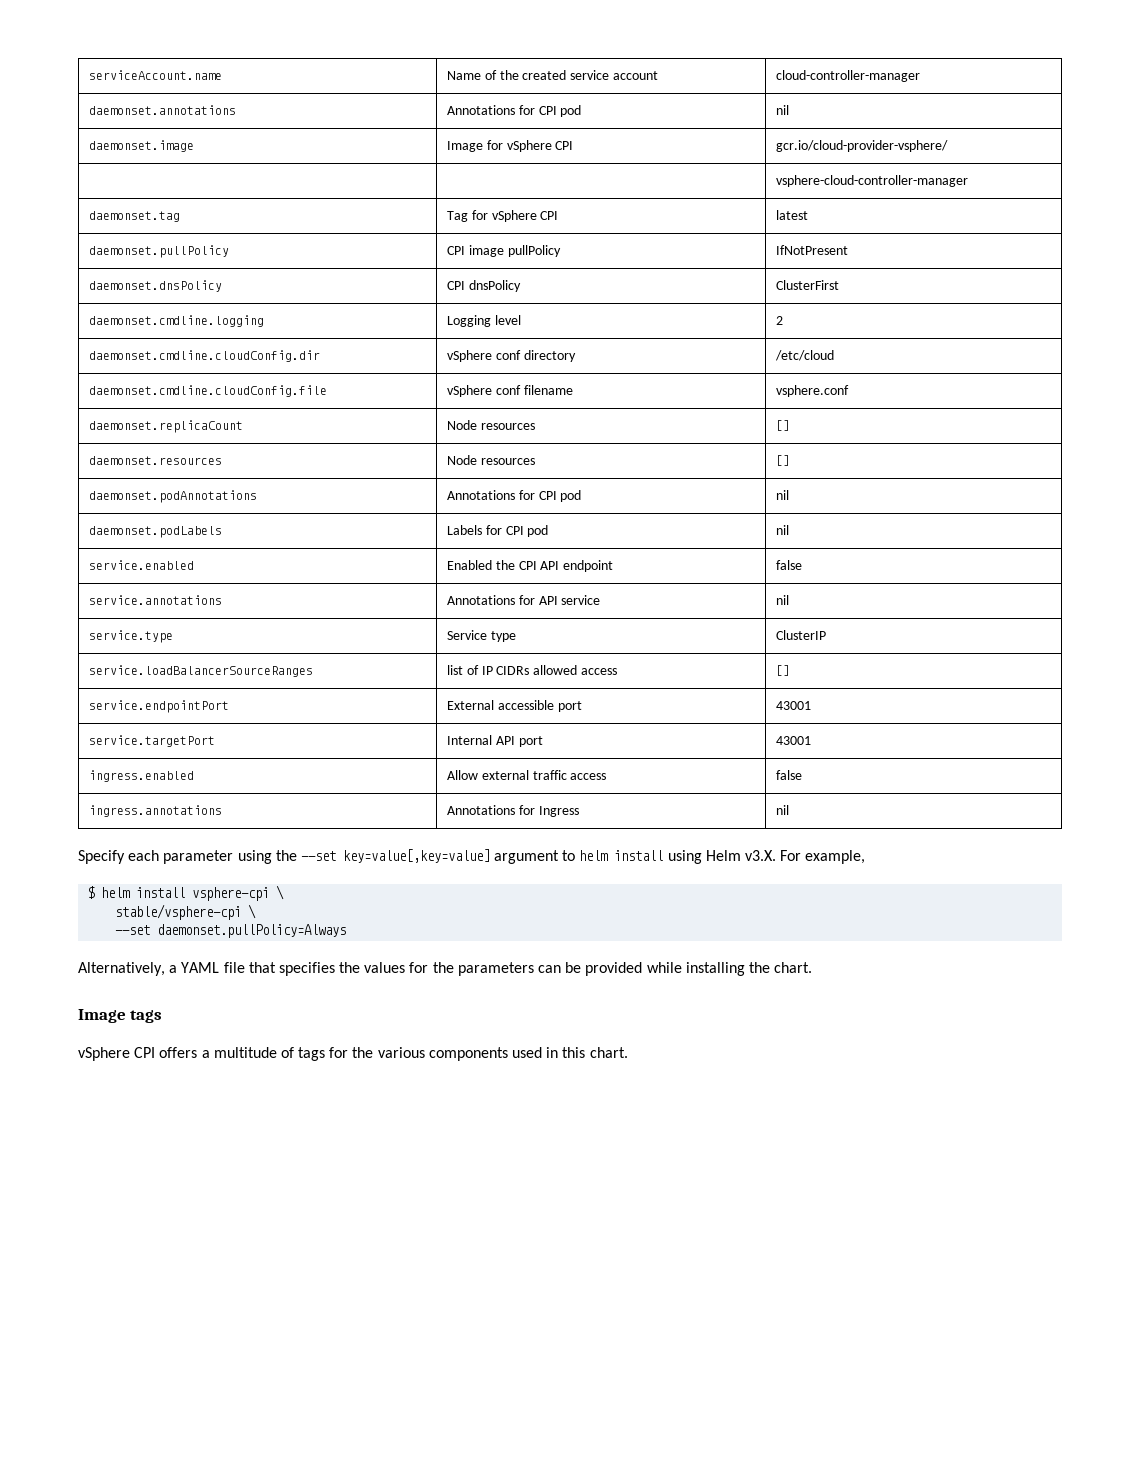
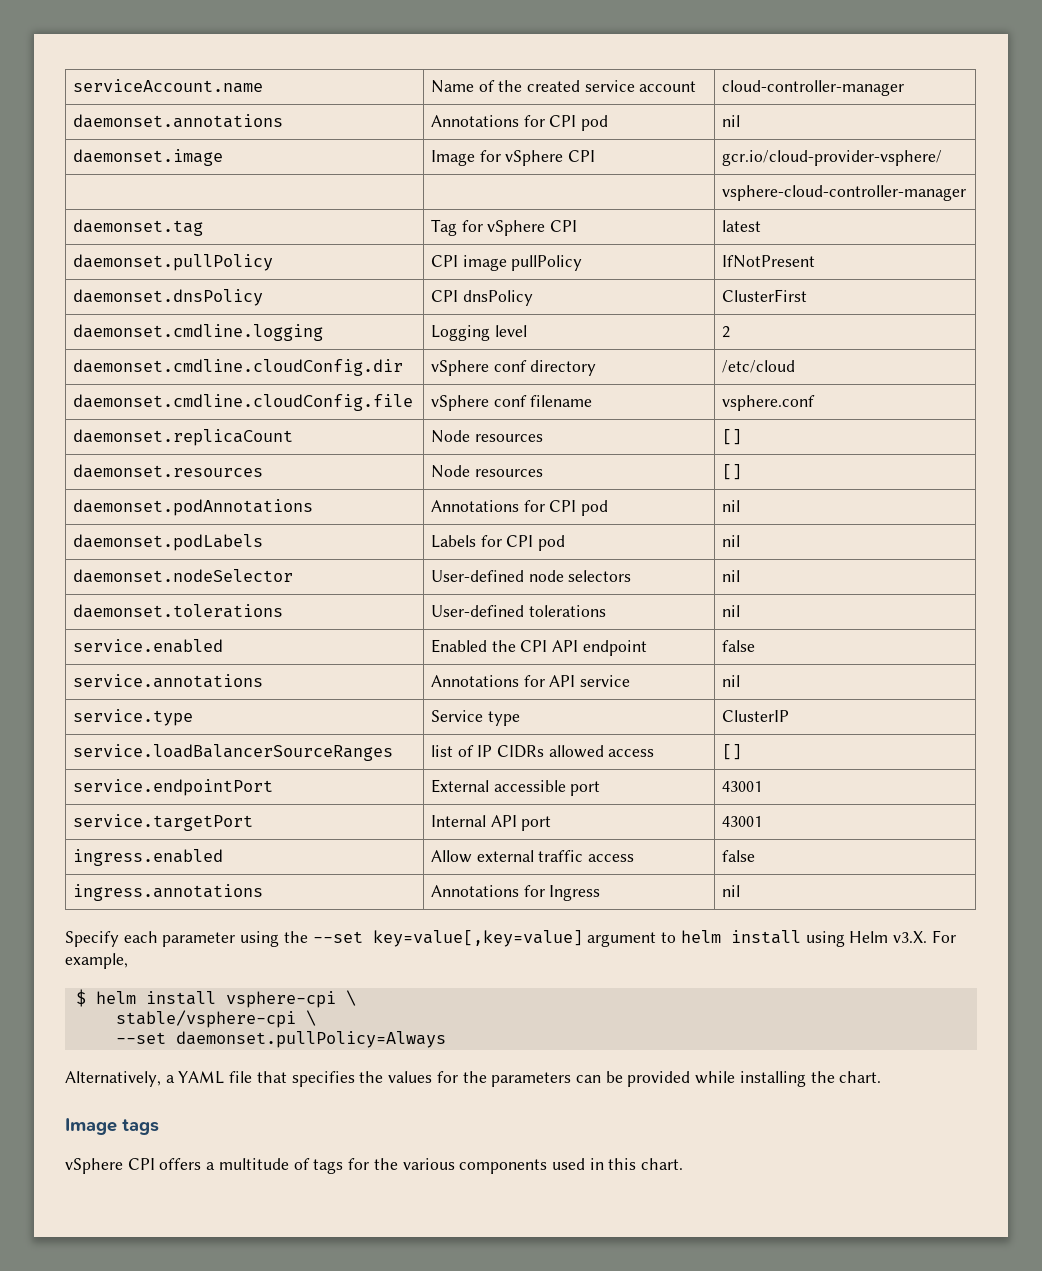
+ daemonset.nodeSelector | User-defined node selectors | nil
+ daemonset.tolerations | User-defined tolerations | nil

